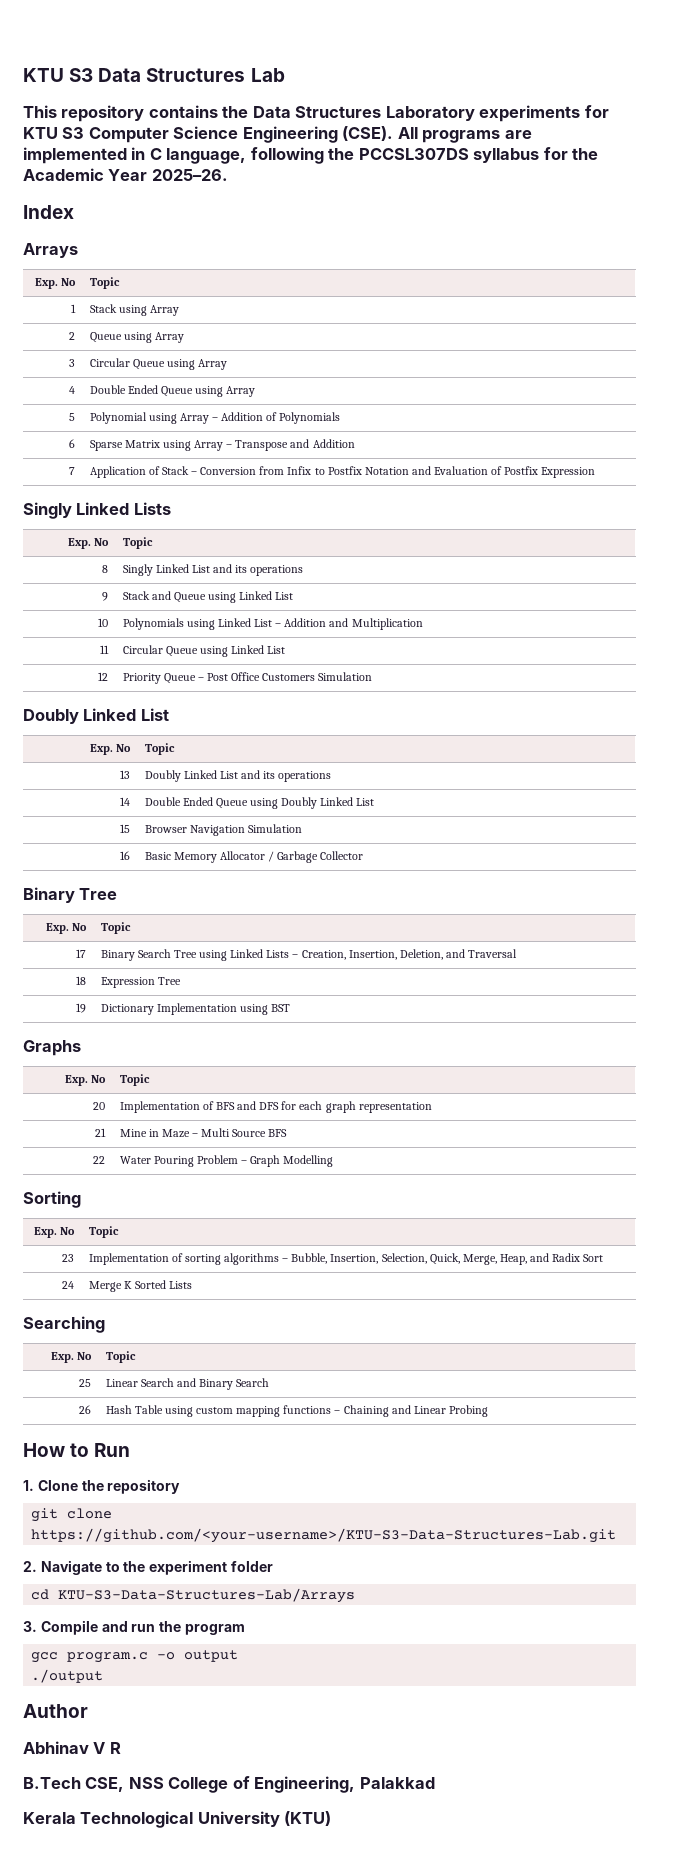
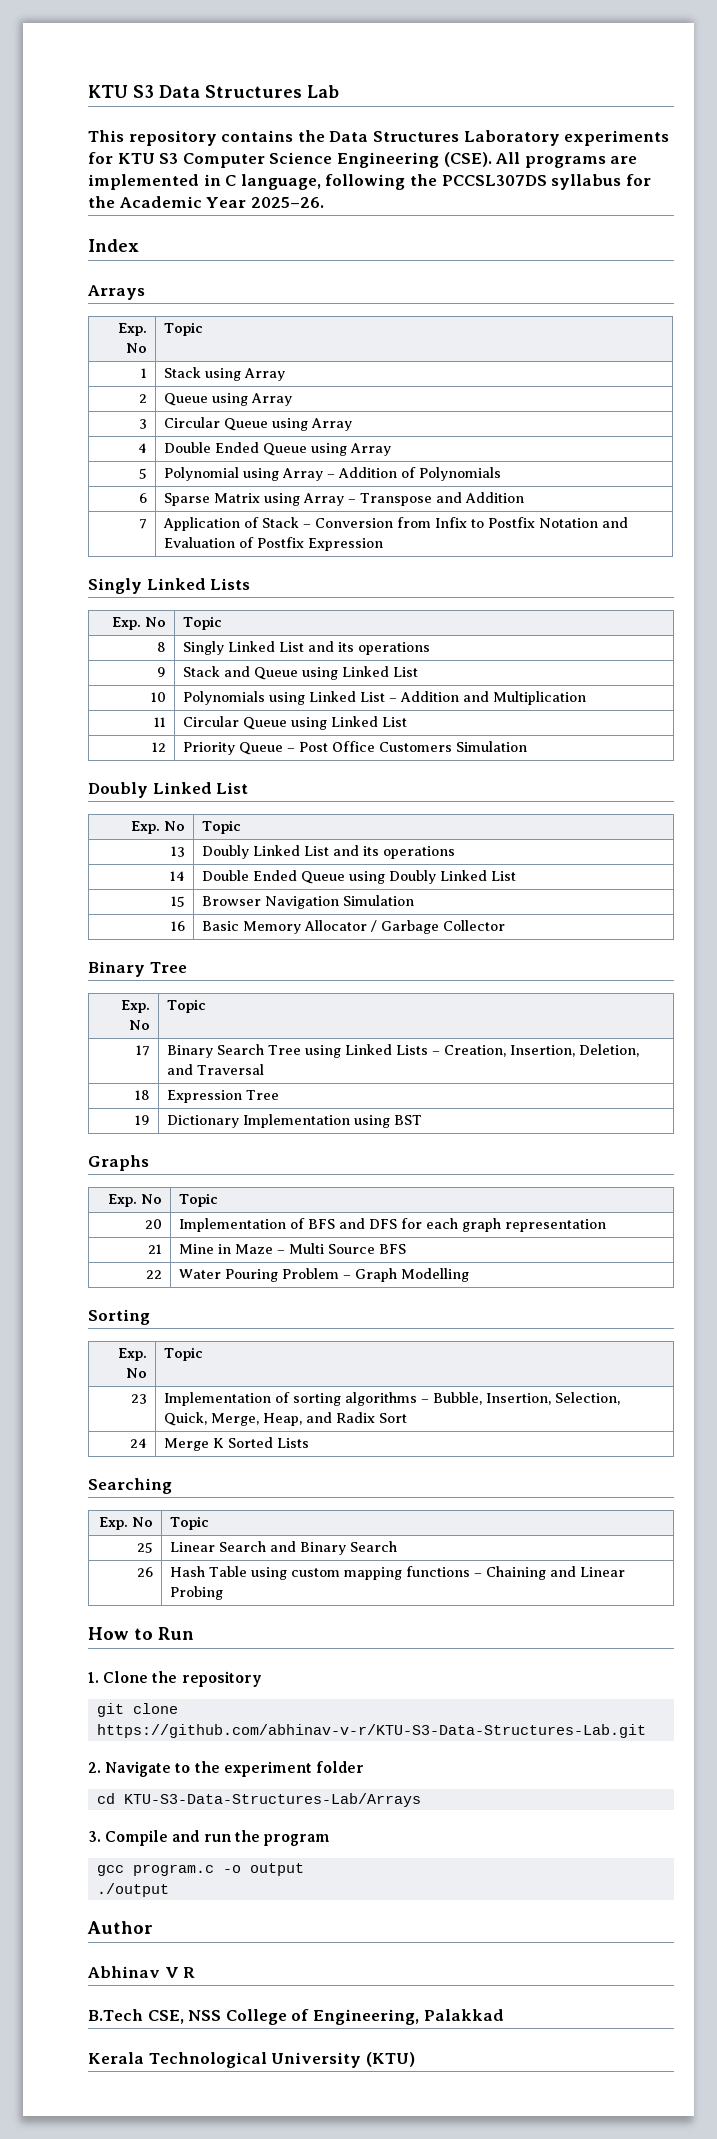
- git clone https://github.com/<your-username>/KTU-S3-Data-Structures-Lab.git
+ git clone https://github.com/abhinav-v-r/KTU-S3-Data-Structures-Lab.git

